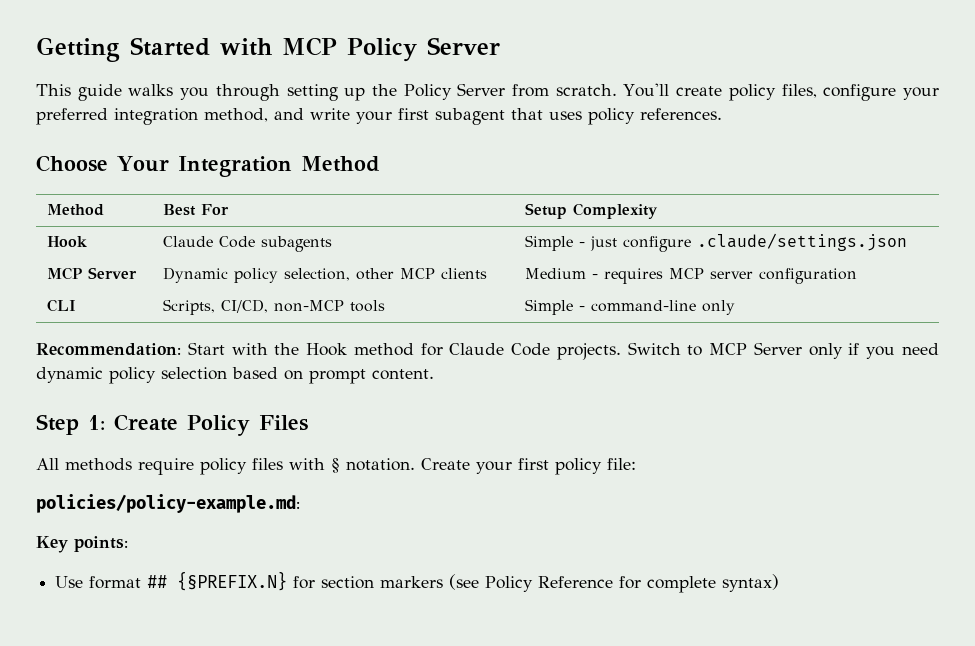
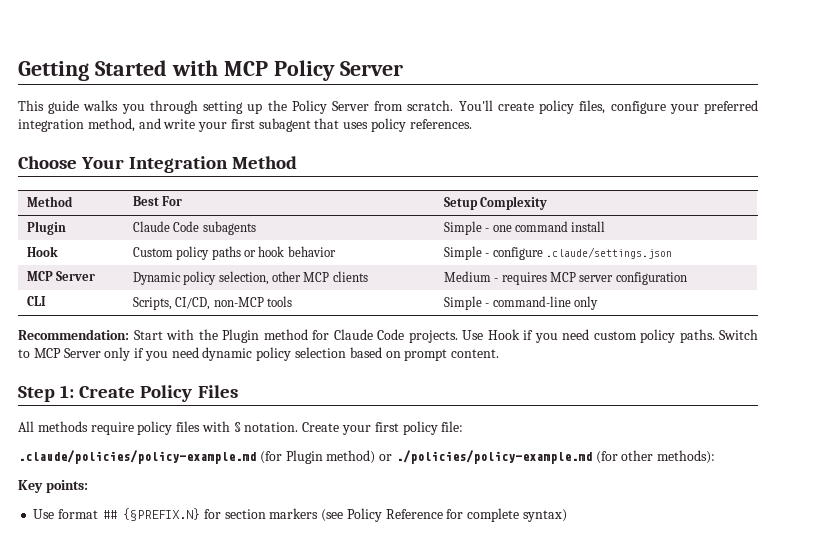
- Hook | Claude Code subagents | Simple - just configure .claude/settings.json
+ Plugin | Claude Code subagents | Simple - one command install
+ Hook | Custom policy paths or hook behavior | Simple - configure .claude/settings.json
- Recommendation: Start with the Hook method for Claude Code projects.
+ Recommendation: Start with the Plugin method for Claude Code projects.
+ Use Hook if you need custom policy paths.
- policies/policy-example.md:
+ .claude/policies/policy-example.md (for Plugin method) or ./policies/policy-example.md (for other methods):

